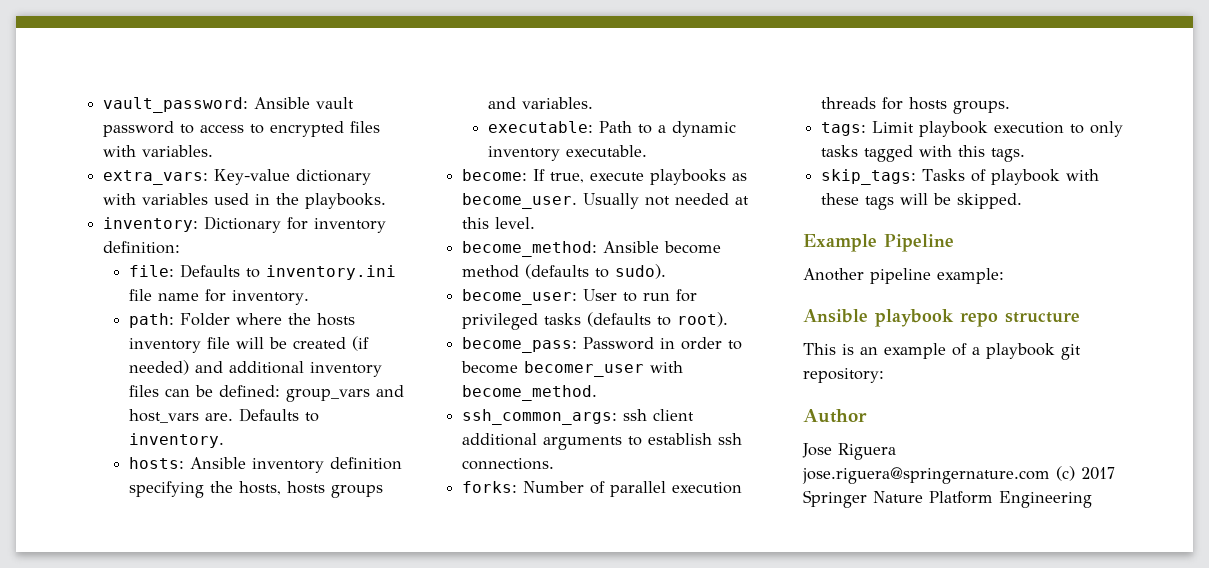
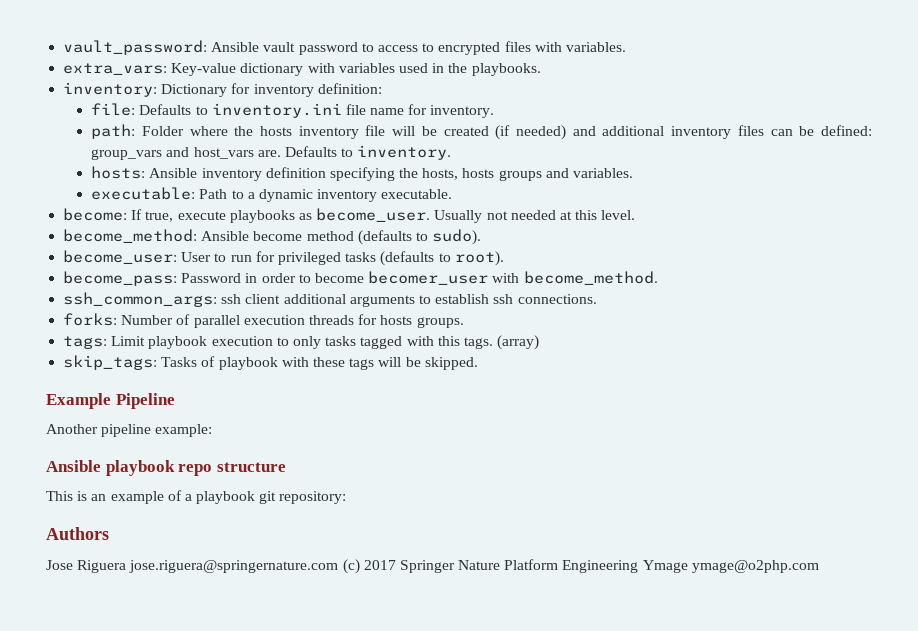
+ (array)
- Author
+ Authors
- Jose Riguera jose.riguera@springernature.com (c) 2017 Springer Nature Platform Engineering
+ Jose Riguera jose.riguera@springernature.com (c) 2017 Springer Nature Platform Engineering Ymage ymage@o2php.com

